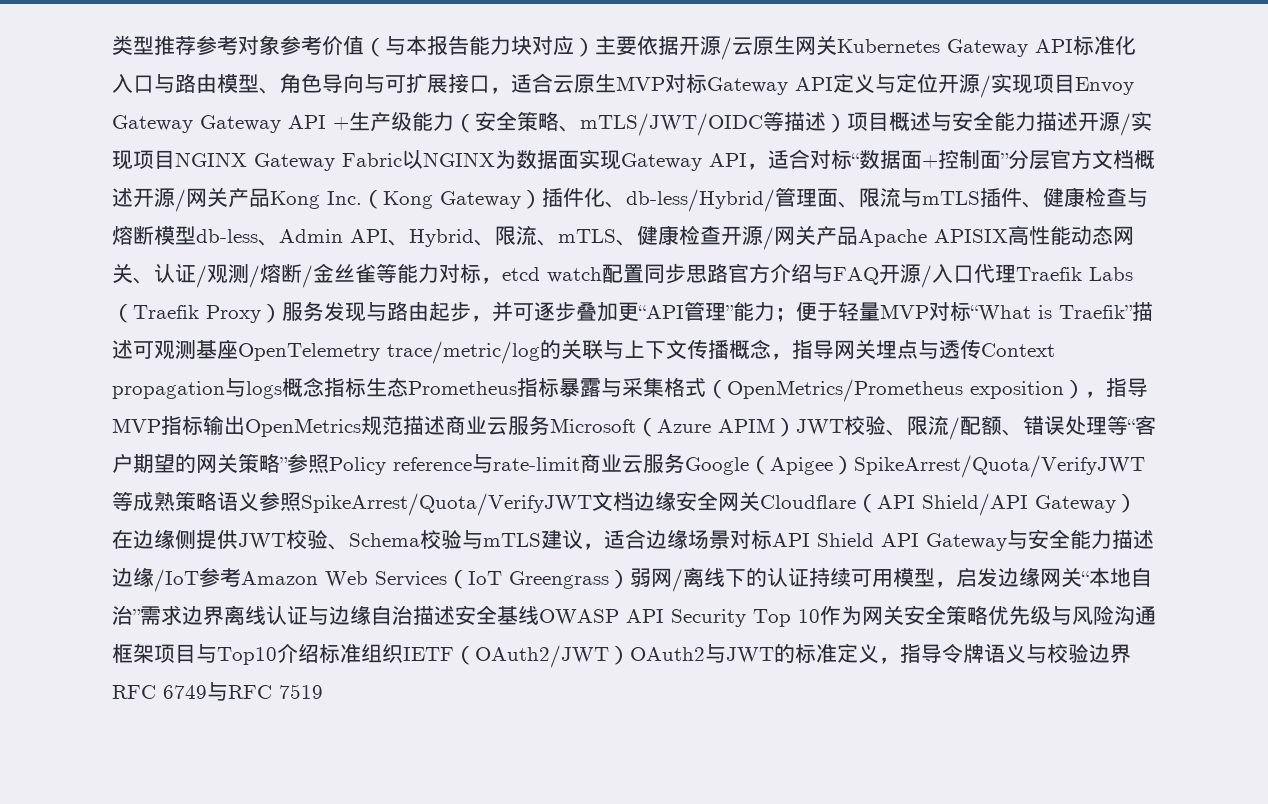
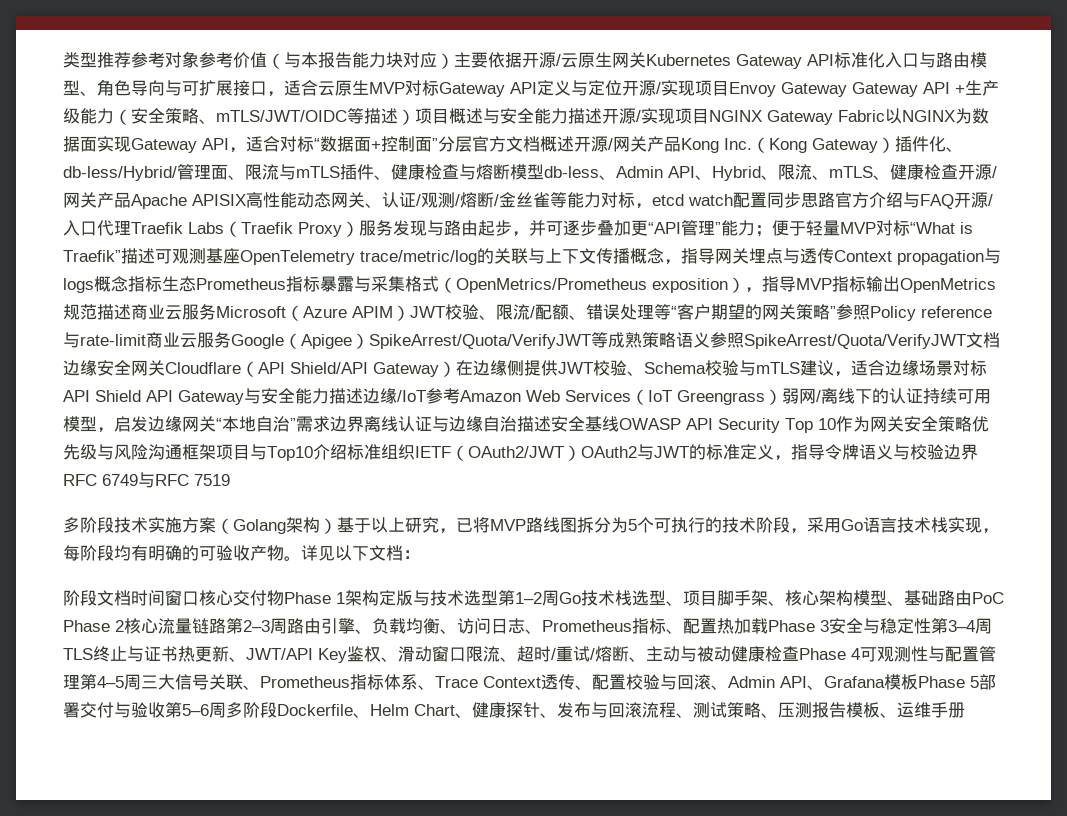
+ 多阶段技术实施方案（Golang架构）基于以上研究，已将MVP路线图拆分为5个可执行的技术阶段，采用Go语言技术栈实现，每阶段均有明确的可验收产物。详见以下文档：
+ 阶段文档时间窗口核心交付物Phase 1架构定版与技术选型第1–2周Go技术栈选型、项目脚手架、核心架构模型、基础路由PoC Phase 2核心流量链路第2–3周路由引擎、负载均衡、访问日志、Prometheus指标、配置热加载Phase 3安全与稳定性第3–4周TLS终止与证书热更新、JWT/API Key鉴权、滑动窗口限流、超时/重试/熔断、主动与被动健康检查Phase 4可观测性与配置管理第4–5周三大信号关联、Prometheus指标体系、Trace Context透传、配置校验与回滚、Admin API、Grafana模板Phase 5部署交付与验收第5–6周多阶段Dockerfile、Helm Chart、健康探针、发布与回滚流程、测试策略、压测报告模板、运维手册

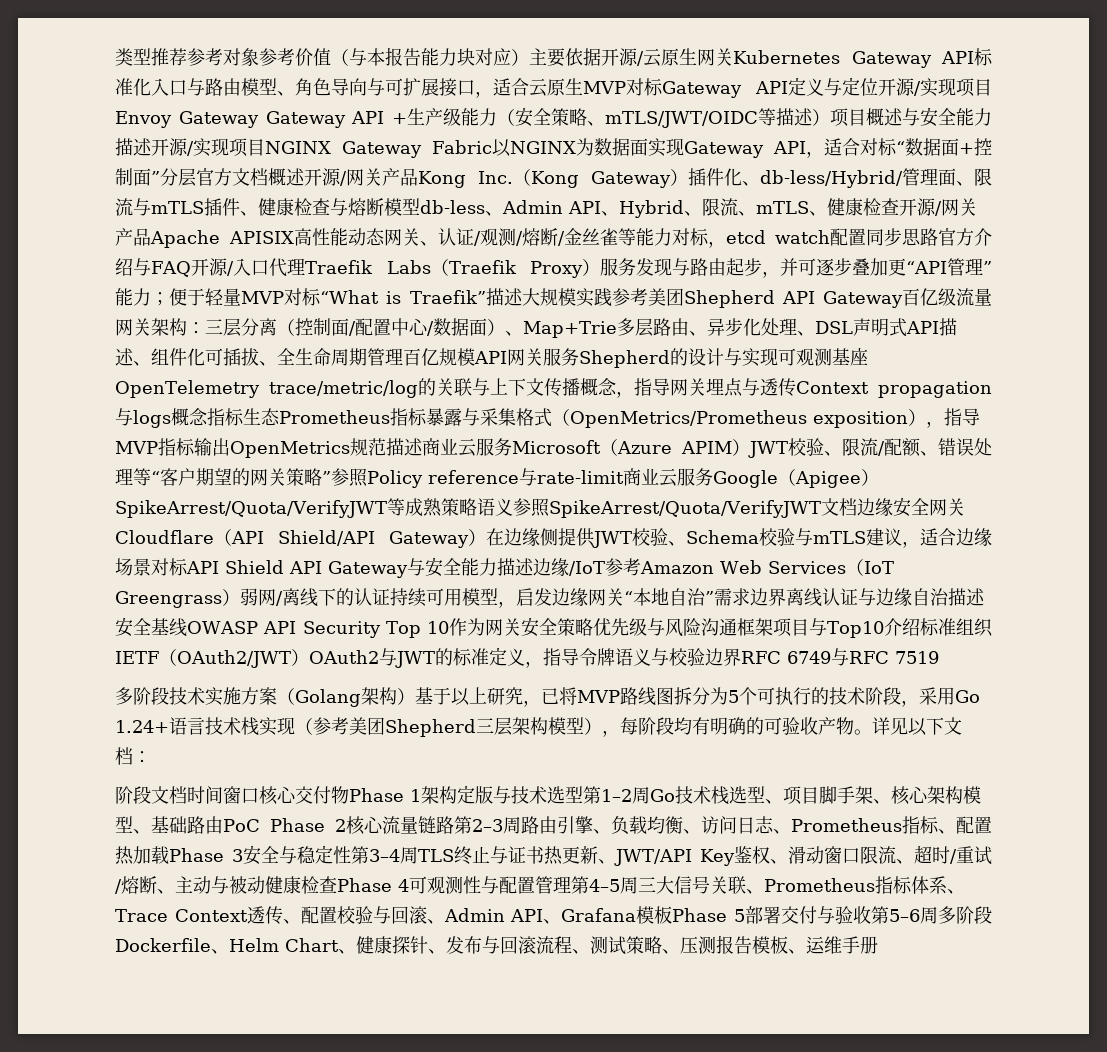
- 便于轻量MVP对标“What is Traefik”描述可观测基座OpenTelemetry trace/metric/log的关联与上下文传播概念，指导网关埋点与透传Context propagation与logs概念指标生态Prometheus指标暴露与采集格式（OpenMetrics/Prometheus exposition），指导MVP指标输出OpenMetrics规范描述商业云服务Microsoft（Azure APIM）JWT校验、限流/配额、错误处理等“客户期望的网关策略”参照Policy reference与rate-limit商业云服务Google（Apigee）SpikeArrest/Quota/VerifyJWT等成熟策略语义参照SpikeArrest/Quota/VerifyJWT文档边缘安全网关Cloudflare（API Shield/API Gateway）在边缘侧提供JWT校验、Schema校验与mTLS建议，适合边缘场景对标API Shield API Gateway与安全能力描述边缘/IoT参考Amazon Web Services（IoT Greengrass）弱网/离线下的认证持续可用模型，启发边缘网关“本地自治”需求边界离线认证与边缘自治描述安全基线OWASP API Security Top 10作为网关安全策略优先级与风险沟通框架项目与Top10介绍标准组织IETF（OAuth2/JWT）OAuth2与JWT的标准定义，指导令牌语义与校验边界RFC 6749与RFC 7519
+ 便于轻量MVP对标“What is Traefik”描述大规模实践参考美团Shepherd API Gateway百亿级流量网关架构：三层分离（控制面/配置中心/数据面）、Map+Trie多层路由、异步化处理、DSL声明式API描述、组件化可插拔、全生命周期管理百亿规模API网关服务Shepherd的设计与实现可观测基座OpenTelemetry trace/metric/log的关联与上下文传播概念，指导网关埋点与透传Context propagation与logs概念指标生态Prometheus指标暴露与采集格式（OpenMetrics/Prometheus exposition），指导MVP指标输出OpenMetrics规范描述商业云服务Microsoft（Azure APIM）JWT校验、限流/配额、错误处理等“客户期望的网关策略”参照Policy reference与rate-limit商业云服务Google（Apigee）SpikeArrest/Quota/VerifyJWT等成熟策略语义参照SpikeArrest/Quota/VerifyJWT文档边缘安全网关Cloudflare（API Shield/API Gateway）在边缘侧提供JWT校验、Schema校验与mTLS建议，适合边缘场景对标API Shield API Gateway与安全能力描述边缘/IoT参考Amazon Web Services（IoT Greengrass）弱网/离线下的认证持续可用模型，启发边缘网关“本地自治”需求边界离线认证与边缘自治描述安全基线OWASP API Security Top 10作为网关安全策略优先级与风险沟通框架项目与Top10介绍标准组织IETF（OAuth2/JWT）OAuth2与JWT的标准定义，指导令牌语义与校验边界RFC 6749与RFC 7519
- 多阶段技术实施方案（Golang架构）基于以上研究，已将MVP路线图拆分为5个可执行的技术阶段，采用Go语言技术栈实现，每阶段均有明确的可验收产物。
+ 多阶段技术实施方案（Golang架构）基于以上研究，已将MVP路线图拆分为5个可执行的技术阶段，采用Go 1.24+语言技术栈实现（参考美团Shepherd三层架构模型），每阶段均有明确的可验收产物。

